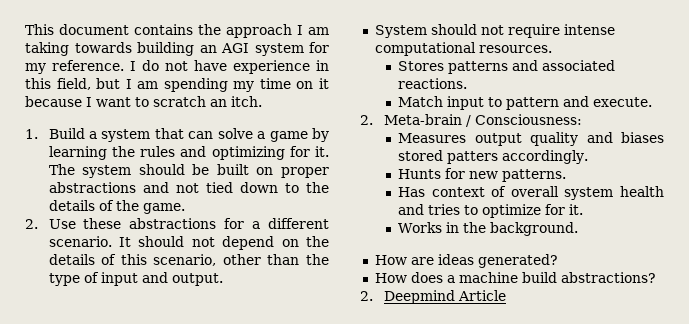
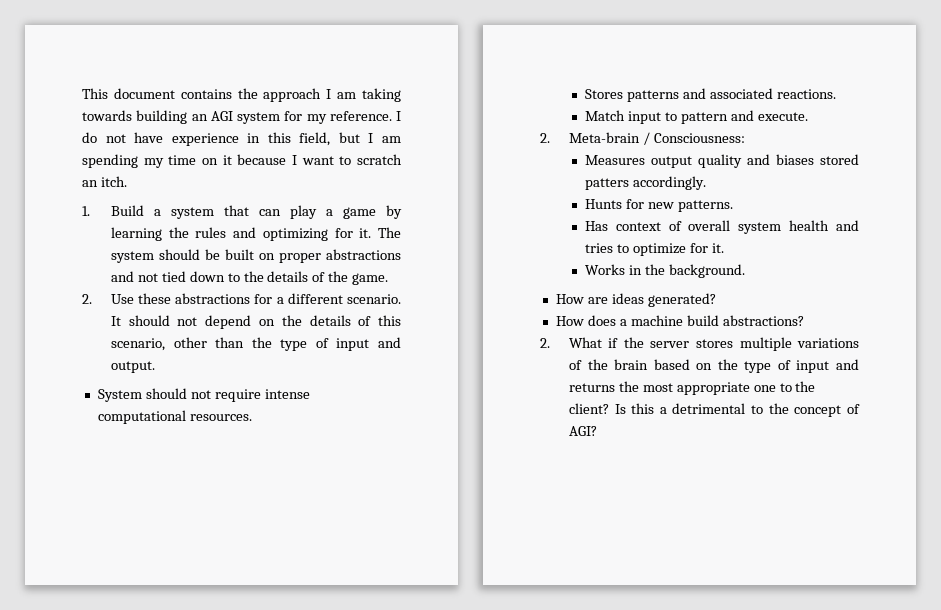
- 1. Build a system that can solve a game by learning the rules and optimizing for it.
+ 1. Build a system that can play a game by learning the rules and optimizing for it.
- 2. Deepmind Article
+ 2. What if the server stores multiple variations of the brain based on the type of input and returns the most appropriate one to the client? Is this a detrimental to the concept of AGI?

